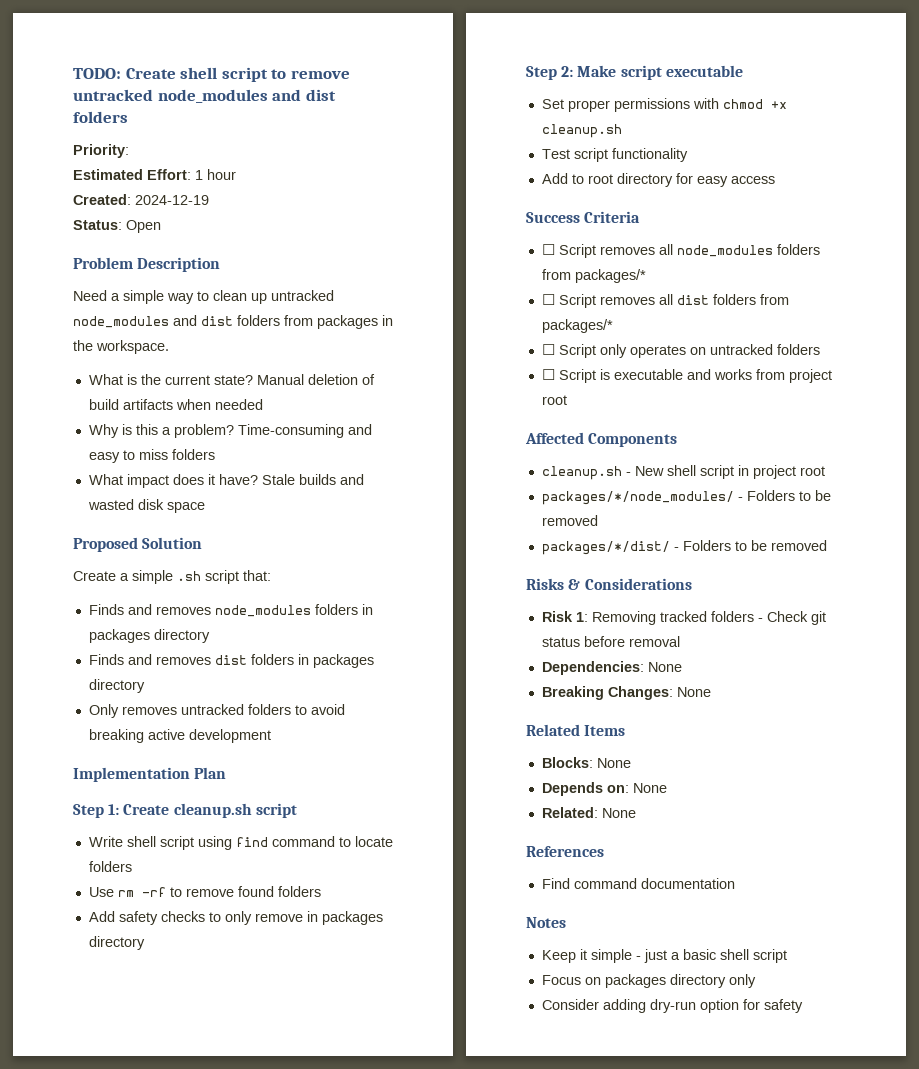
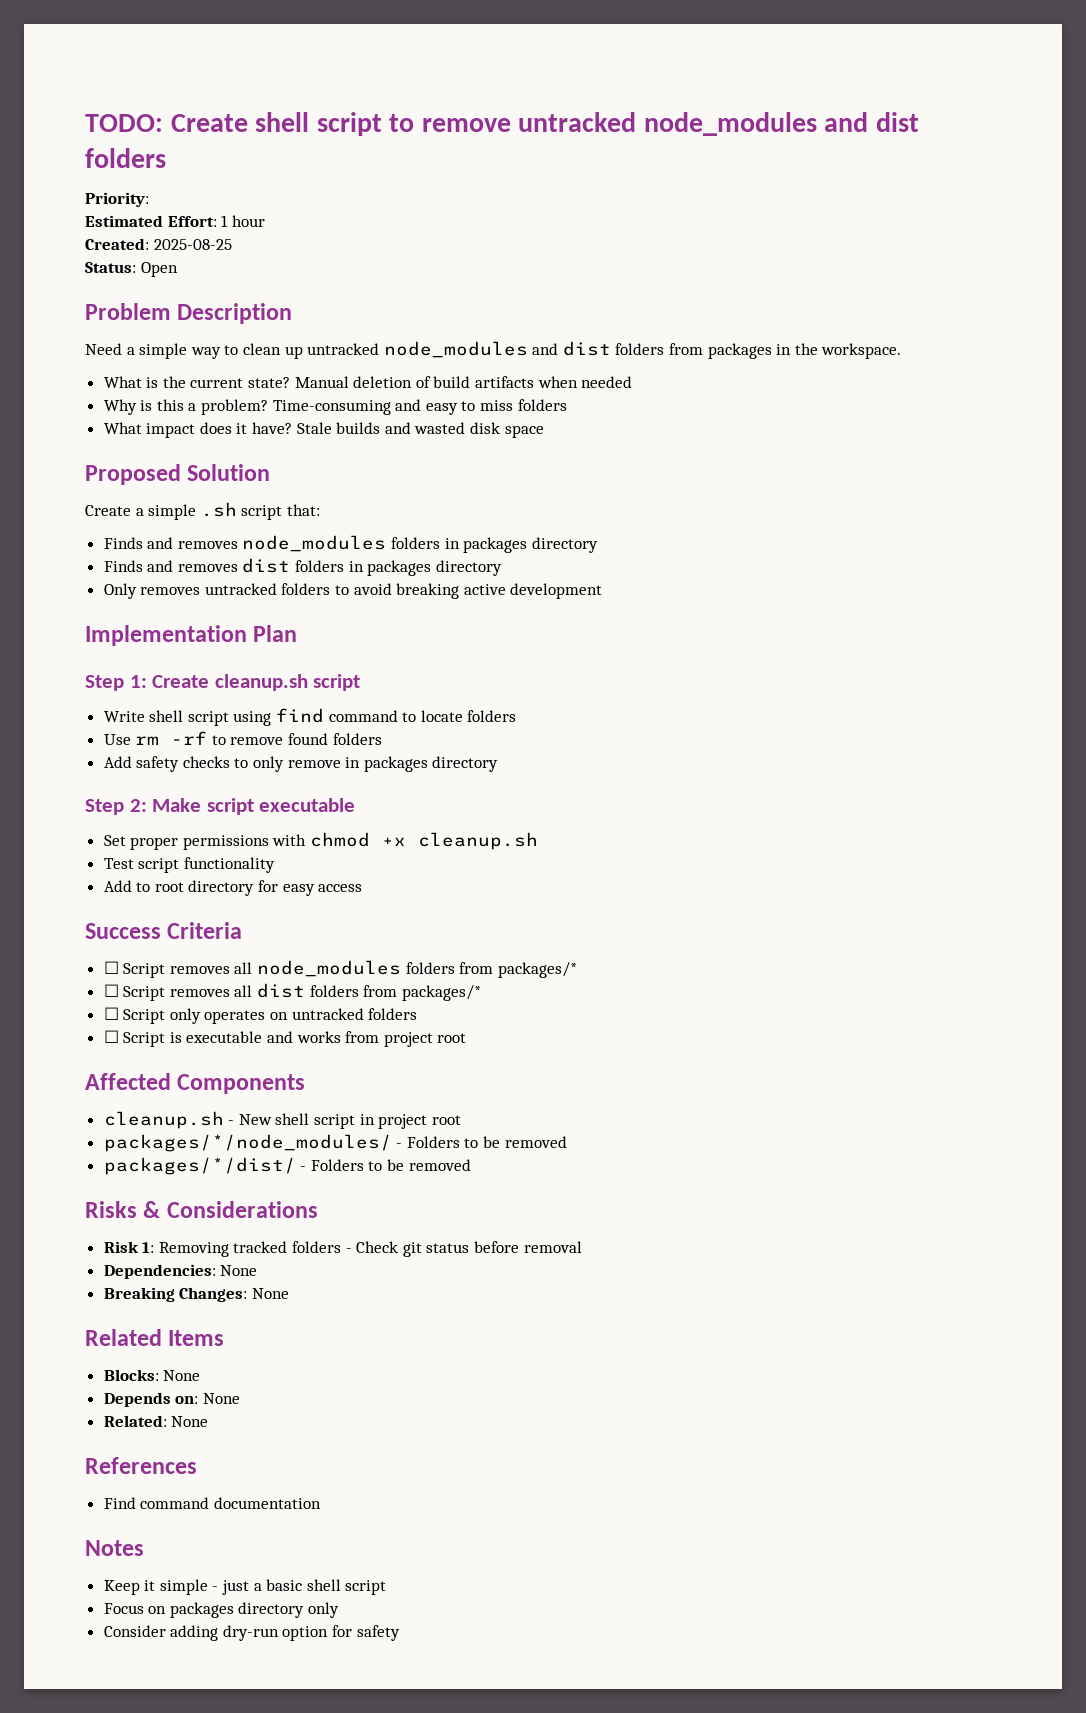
- Created: 2024-12-19
+ Created: 2025-08-25

